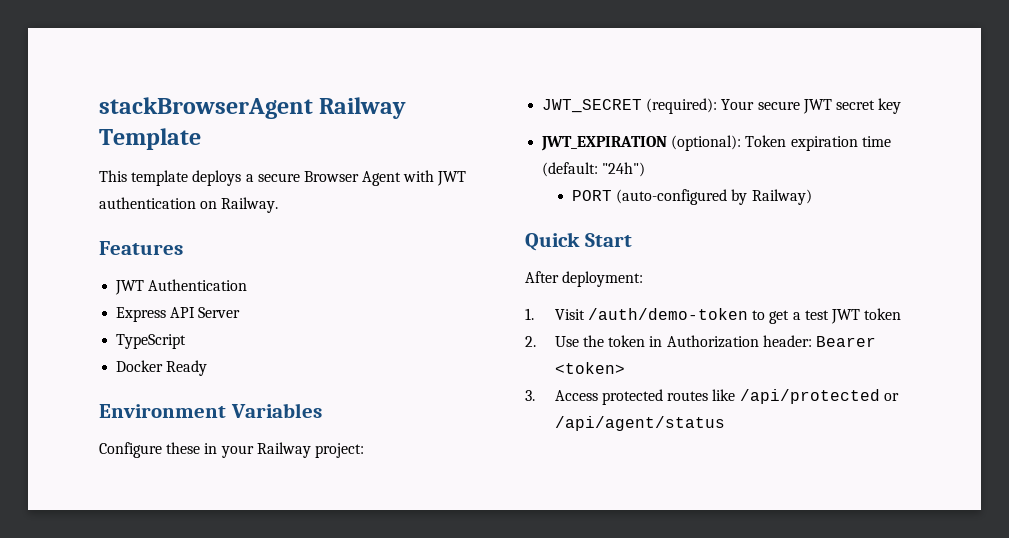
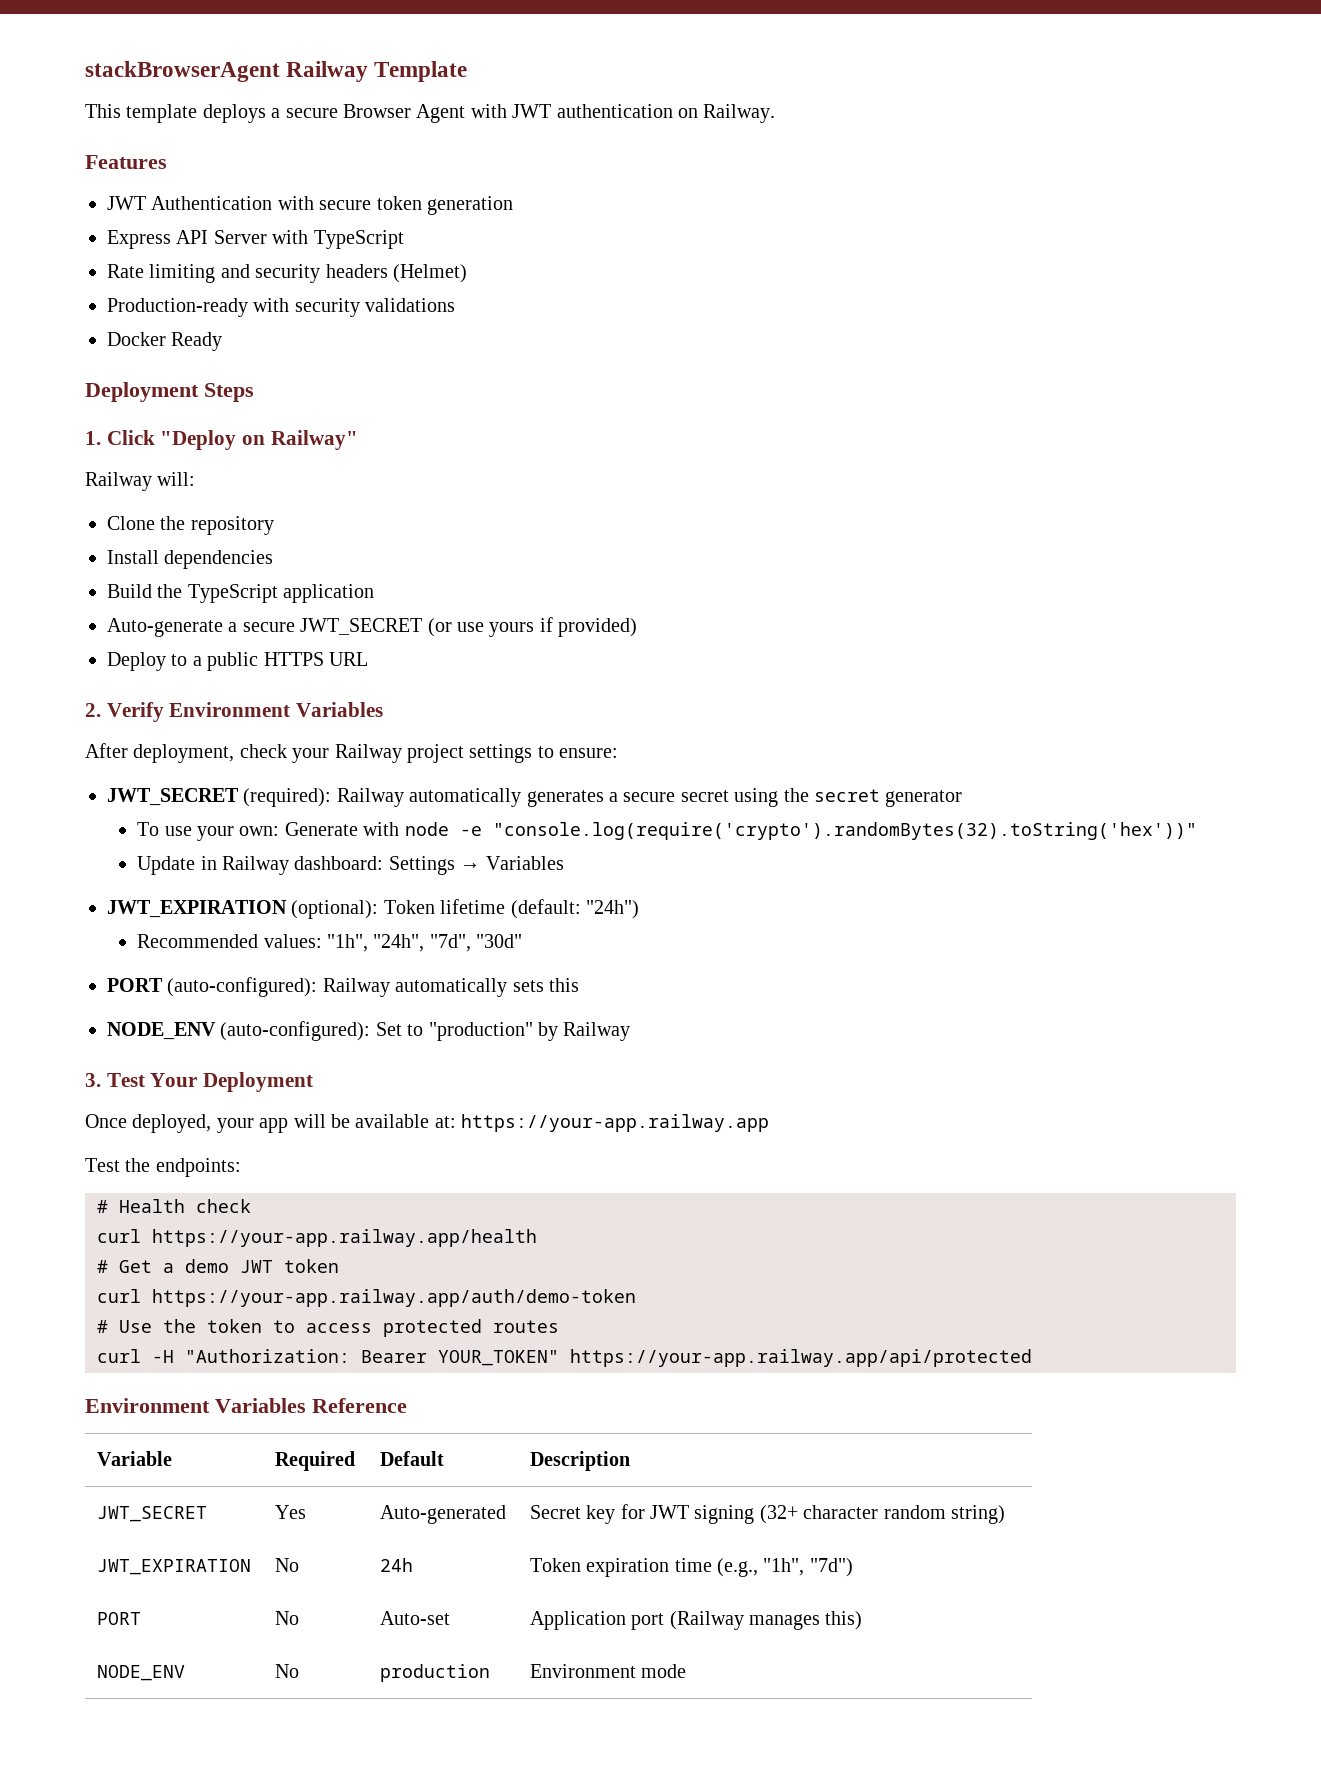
- JWT Authentication
+ JWT Authentication with secure token generation
- Express API Server
- TypeScript
+ Express API Server with TypeScript
+ Rate limiting and security headers (Helmet)
+ Production-ready with security validations
  Docker Ready
- Environment Variables
- Configure these in your Railway project:
- JWT_SECRET (required): Your secure JWT secret key
+ Deployment Steps
+ 1. Click "Deploy on Railway"
+ Railway will:
+ Clone the repository
+ Install dependencies
+ Build the TypeScript application
+ Auto-generate a secure JWT_SECRET (or use yours if provided)
+ Deploy to a public HTTPS URL
+ 2. Verify Environment Variables
+ After deployment, check your Railway project settings to ensure:
+ JWT_SECRET (required): Railway automatically generates a secure secret using the secret generator
+ To use your own: Generate with node -e "console.log(require('crypto').randomBytes(32).toString('hex'))"
+ Update in Railway dashboard: Settings → Variables
- JWT_EXPIRATION (optional): Token expiration time (default: "24h")
+ JWT_EXPIRATION (optional): Token lifetime (default: "24h")
- PORT (auto-configured by Railway)
- Quick Start
- After deployment:
- 1. Visit /auth/demo-token to get a test JWT token
- 2. Use the token in Authorization header: Bearer <token>
- 3. Access protected routes like /api/protected or /api/agent/status
+ Recommended values: "1h", "24h", "7d", "30d"
+ PORT (auto-configured): Railway automatically sets this
+ NODE_ENV (auto-configured): Set to "production" by Railway
+ 3. Test Your Deployment
+ Once deployed, your app will be available at: https://your-app.railway.app
+ Test the endpoints:
+ # Health check
+ curl https://your-app.railway.app/health
+ # Get a demo JWT token
+ curl https://your-app.railway.app/auth/demo-token
+ # Use the token to access protected routes
+ curl -H "Authorization: Bearer YOUR_TOKEN" https://your-app.railway.app/api/protected
+ Environment Variables Reference
+ Variable | Required | Default | Description
+ JWT_SECRET | Yes | Auto-generated | Secret key for JWT signing (32+ character random string)
+ JWT_EXPIRATION | No | 24h | Token expiration time (e.g., "1h", "7d")
+ PORT | No | Auto-set | Application port (Railway manages this)
+ NODE_ENV | No | production | Environment mode

